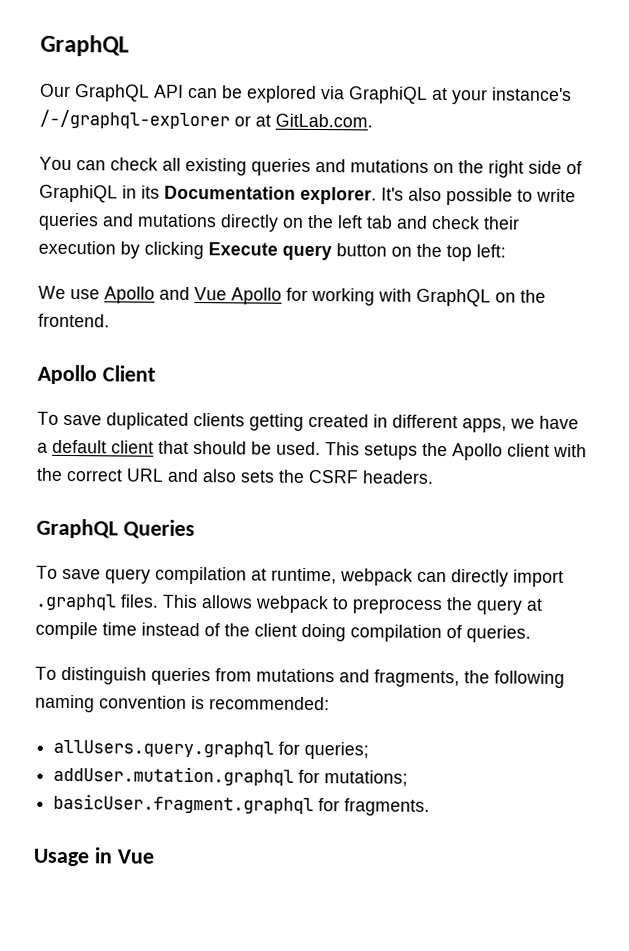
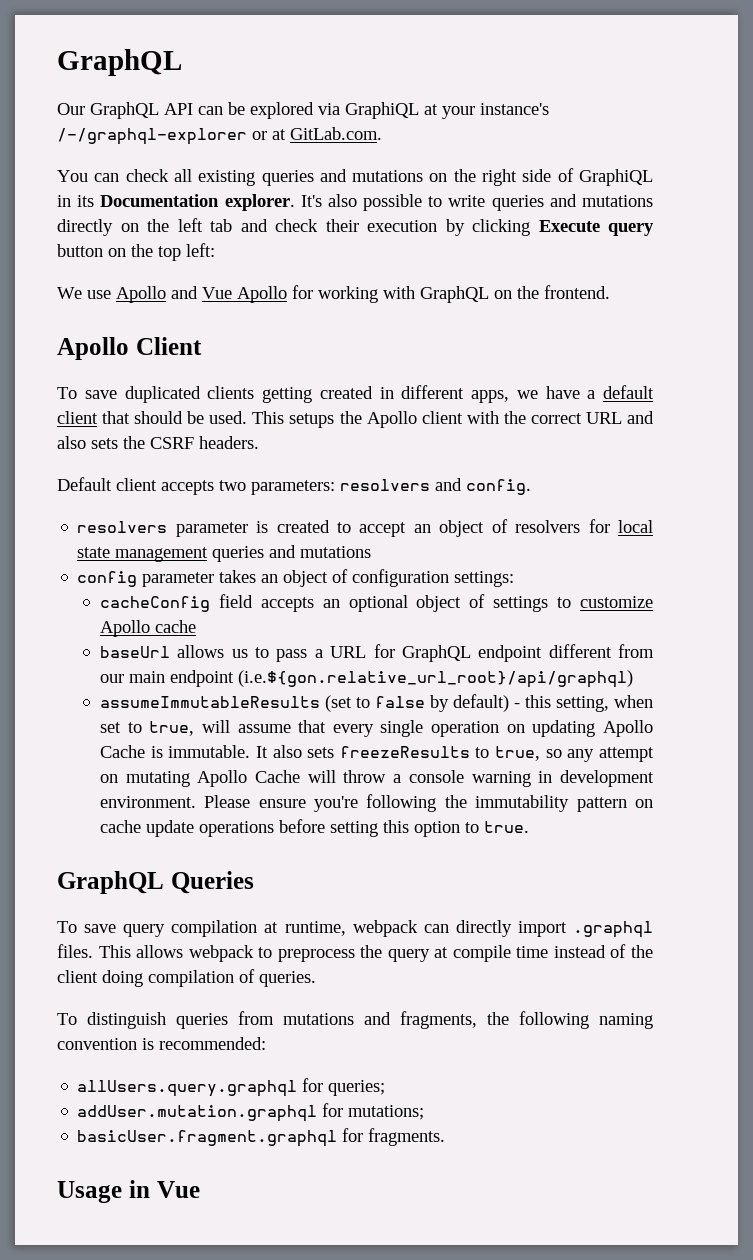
+ Default client accepts two parameters: resolvers and config.
+ resolvers parameter is created to accept an object of resolvers for local state management queries and mutations
+ config parameter takes an object of configuration settings:
+ cacheConfig field accepts an optional object of settings to customize Apollo cache
+ baseUrl allows us to pass a URL for GraphQL endpoint different from our main endpoint (i.e.${gon.relative_url_root}/api/graphql)
+ assumeImmutableResults (set to false by default) - this setting, when set to true, will assume that every single operation on updating Apollo Cache is immutable. It also sets freezeResults to true, so any attempt on mutating Apollo Cache will throw a console warning in development environment. Please ensure you're following the immutability pattern on cache update operations before setting this option to true.

